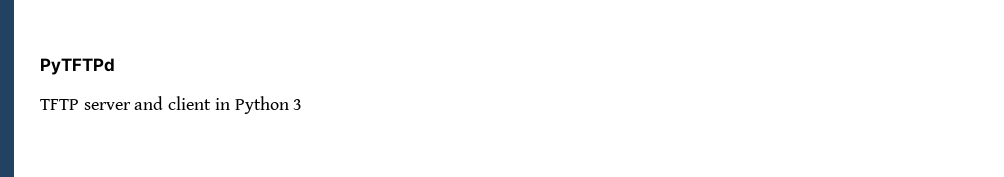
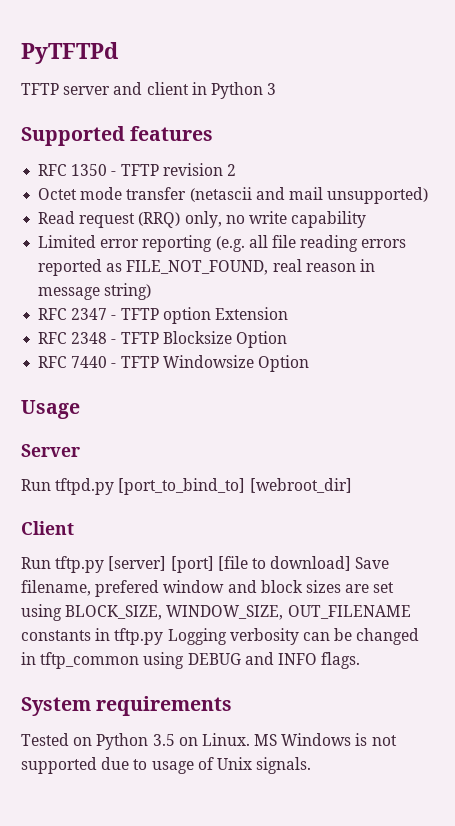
+ Supported features
+ RFC 1350 - TFTP revision 2
+ Octet mode transfer (netascii and mail unsupported)
+ Read request (RRQ) only, no write capability
+ Limited error reporting (e.g. all file reading errors reported as FILE_NOT_FOUND, real reason in message string)
+ RFC 2347 - TFTP option Extension
+ RFC 2348 - TFTP Blocksize Option
+ RFC 7440 - TFTP Windowsize Option
+ Usage
+ Server
+ Run tftpd.py [port_to_bind_to] [webroot_dir]
+ Client
+ Run tftp.py [server] [port] [file to download] Save filename, prefered window and block sizes are set using BLOCK_SIZE, WINDOW_SIZE, OUT_FILENAME constants in tftp.py Logging verbosity can be changed in tftp_common using DEBUG and INFO flags.
+ System requirements
+ Tested on Python 3.5 on Linux. MS Windows is not supported due to usage of Unix signals.

